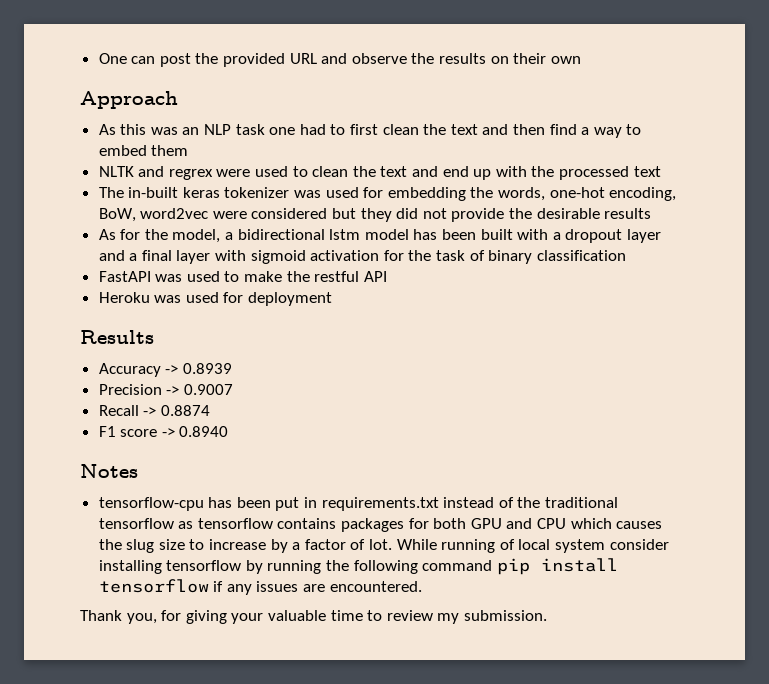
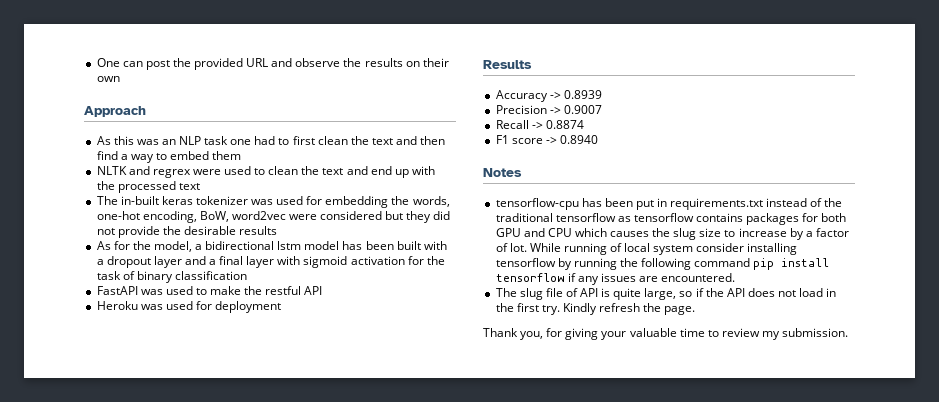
+ The slug file of API is quite large, so if the API does not load in the first try. Kindly refresh the page.

